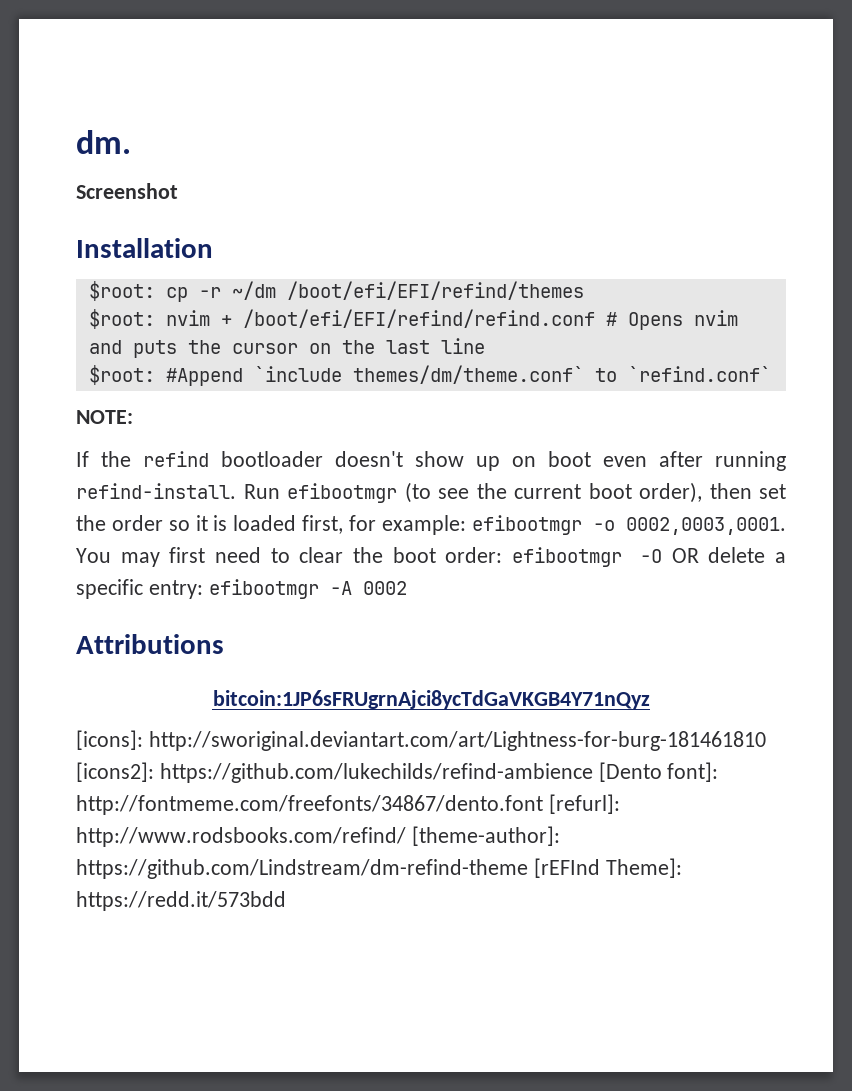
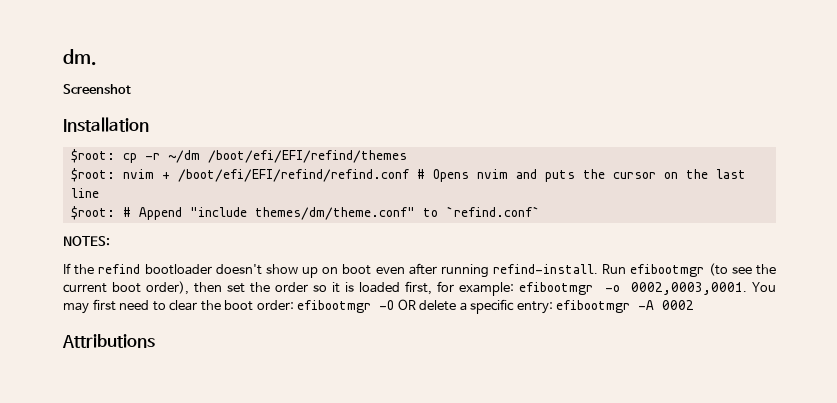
- $root: #Append `include themes/dm/theme.conf` to `refind.conf`
+ $root: # Append "include themes/dm/theme.conf" to `refind.conf`
- NOTE:
+ NOTES:
- bitcoin:1JP6sFRUgrnAjci8ycTdGaVKGB4Y71nQyz
- [icons]: http://sworiginal.deviantart.com/art/Lightness-for-burg-181461810 [icons2]: https://github.com/lukechilds/refind-ambience [Dento font]: http://fontmeme.com/freefonts/34867/dento.font [refurl]: http://www.rodsbooks.com/refind/ [theme-author]: https://github.com/Lindstream/dm-refind-theme [rEFInd Theme]: https://redd.it/573bdd

